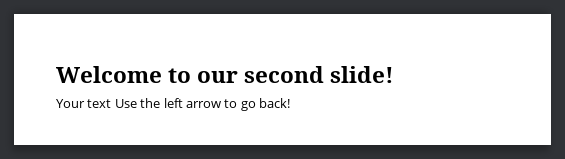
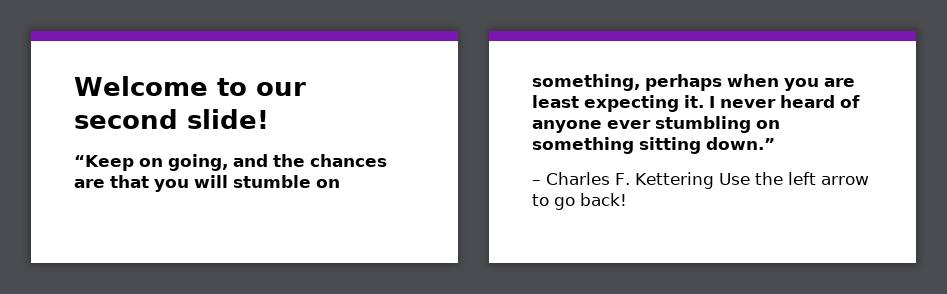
- Your text Use the left arrow to go back!
+ “Keep on going, and the chances are that you will stumble on something, perhaps when you are least expecting it. I never heard of anyone ever stumbling on something sitting down.”
+ – Charles F. Kettering Use the left arrow to go back!

